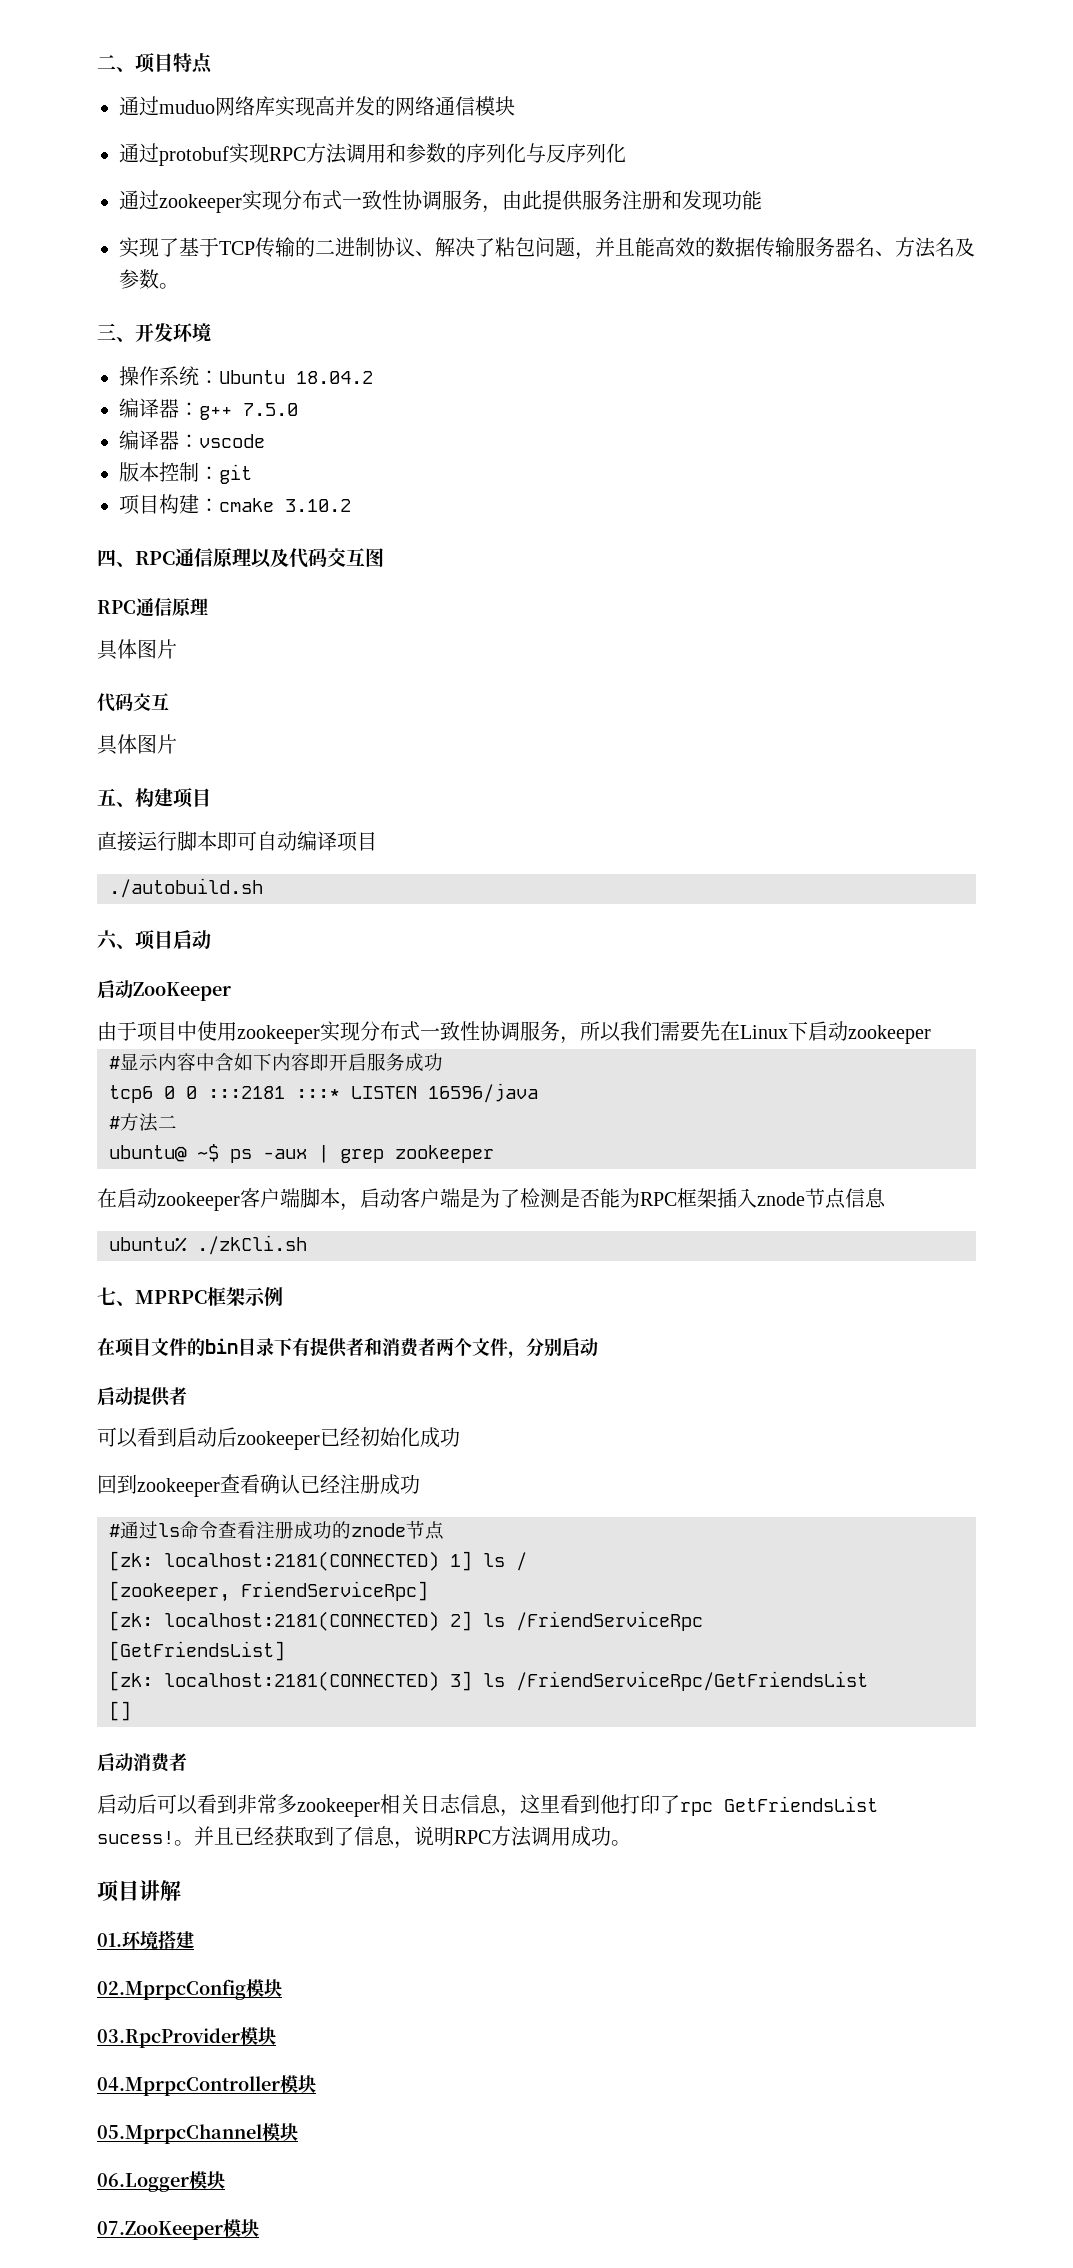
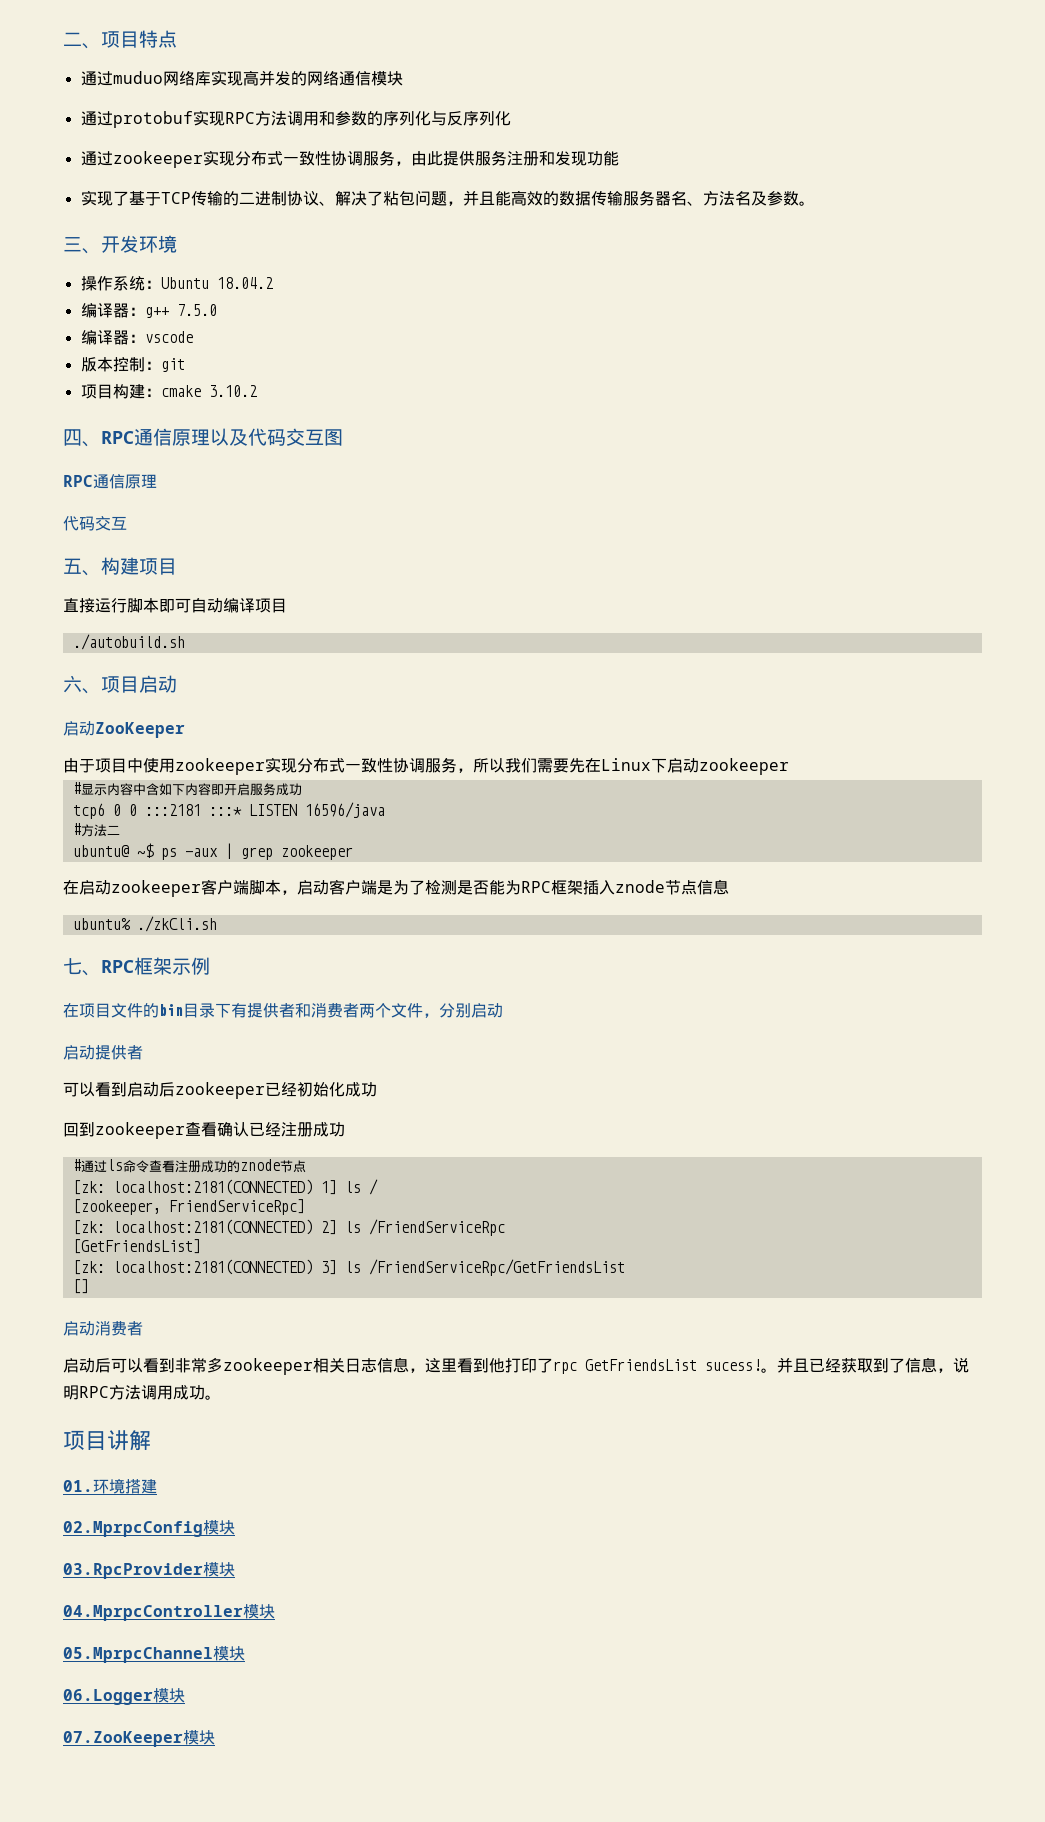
  四、RPC通信原理以及代码交互图
  RPC通信原理
- 具体图片
  代码交互
- 具体图片
- 七、MPRPC框架示例
+ 七、RPC框架示例

